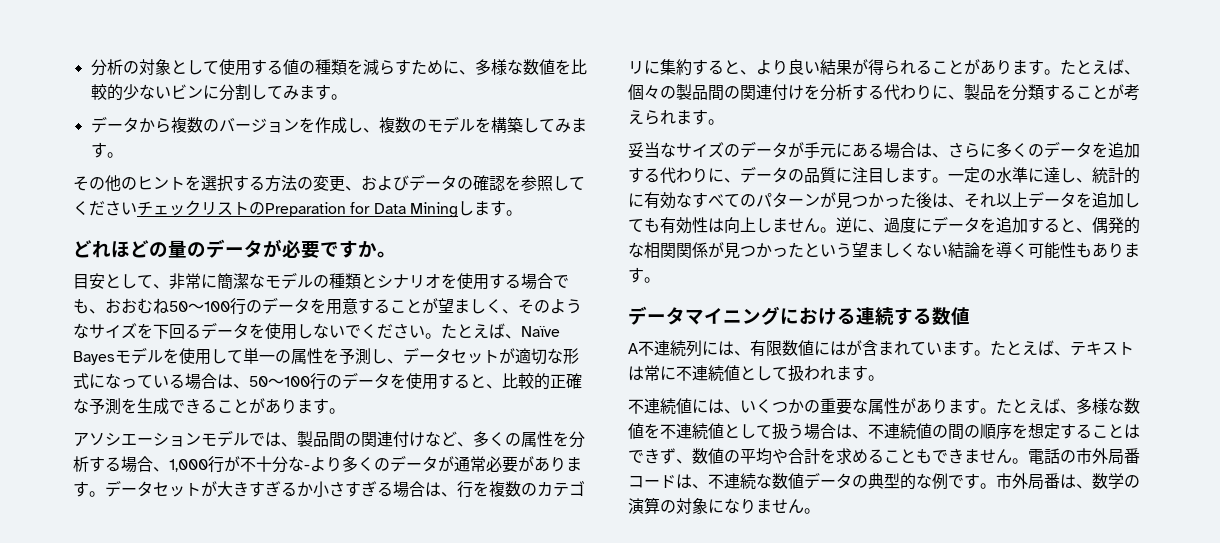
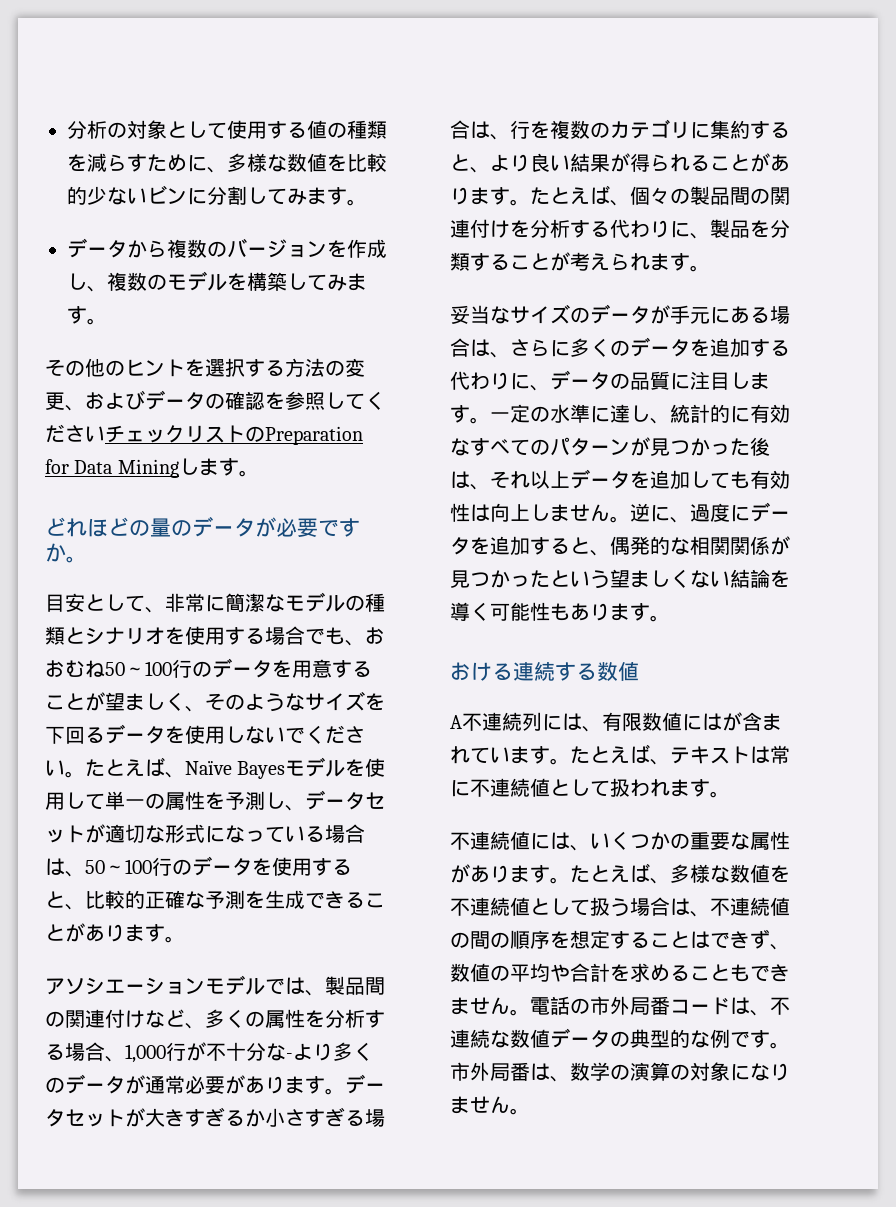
- データマイニングにおける連続する数値
+ おける連続する数値

